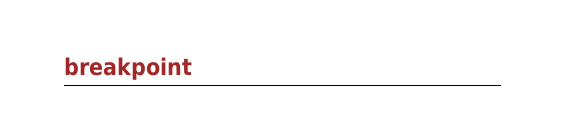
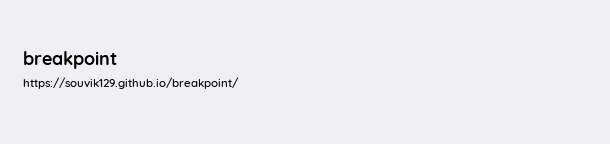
+ https://souvik129.github.io/breakpoint/

